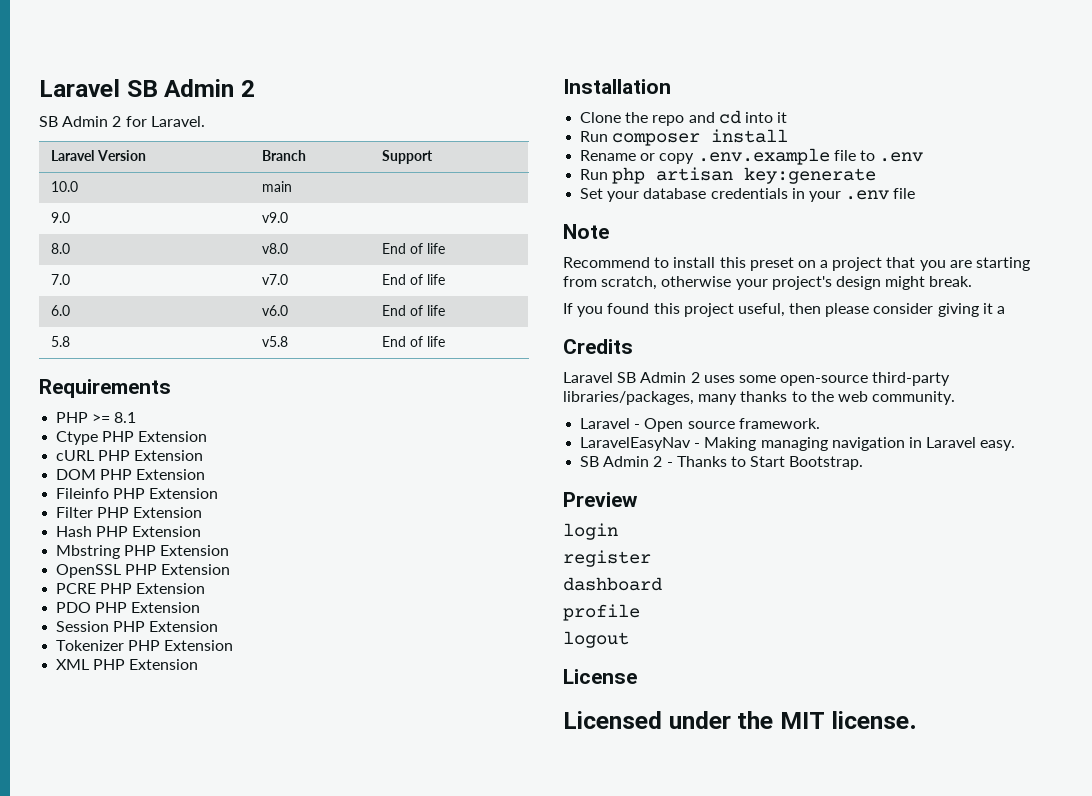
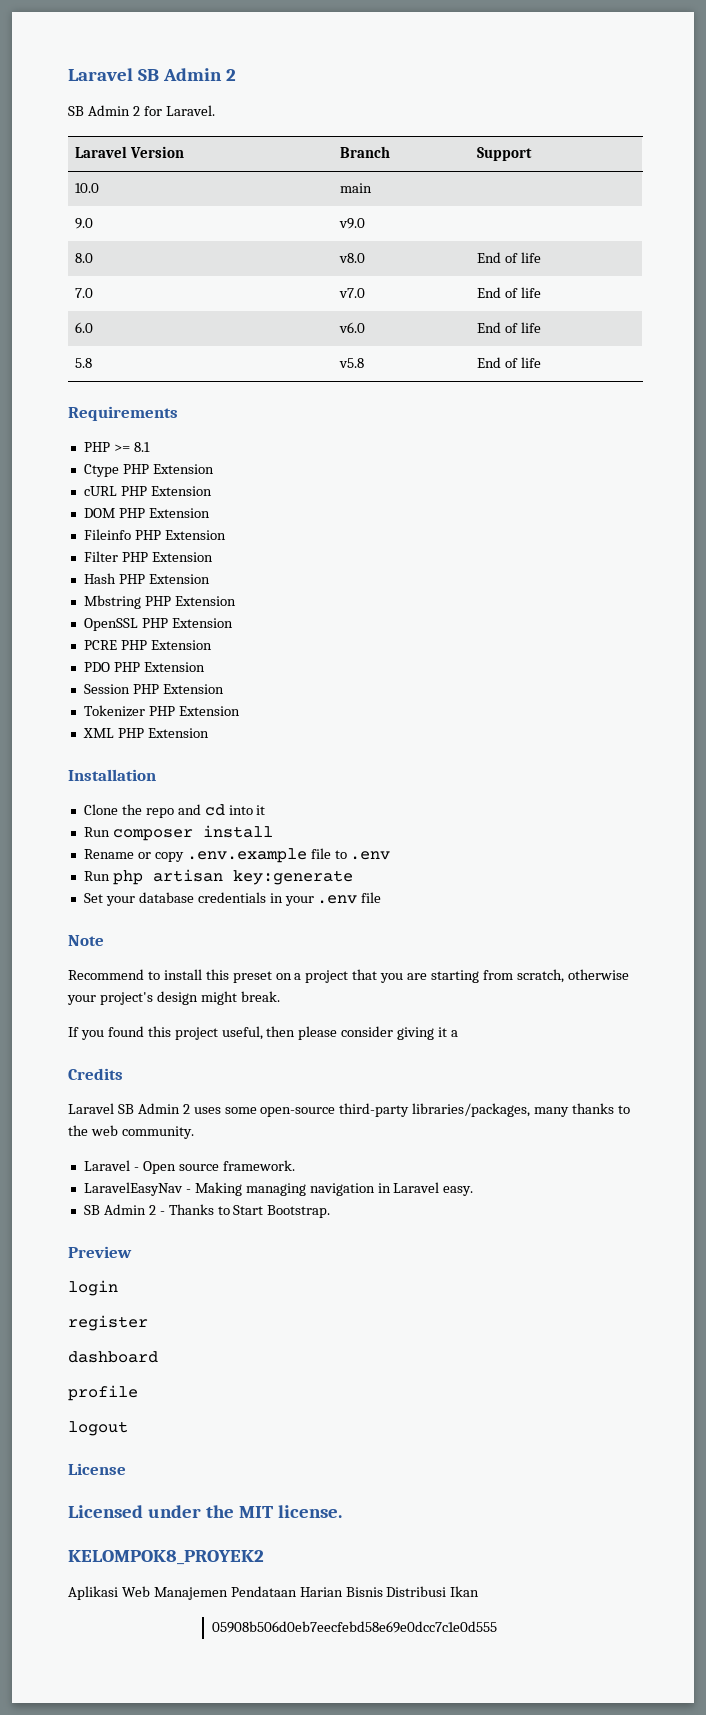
+ KELOMPOK8_PROYEK2
+ Aplikasi Web Manajemen Pendataan Harian Bisnis Distribusi Ikan
+ 05908b506d0eb7eecfebd58e69e0dcc7c1e0d555

